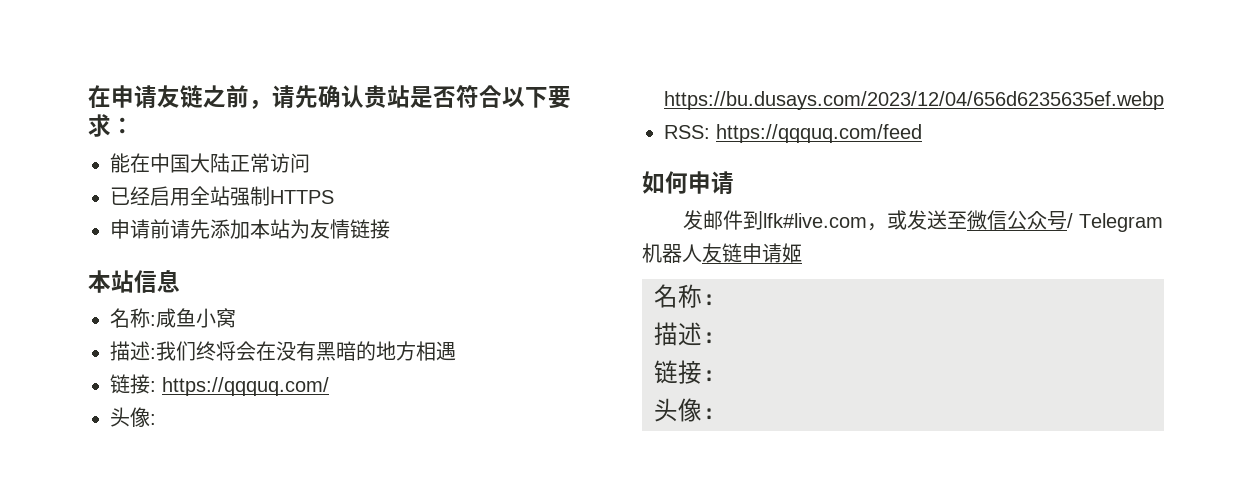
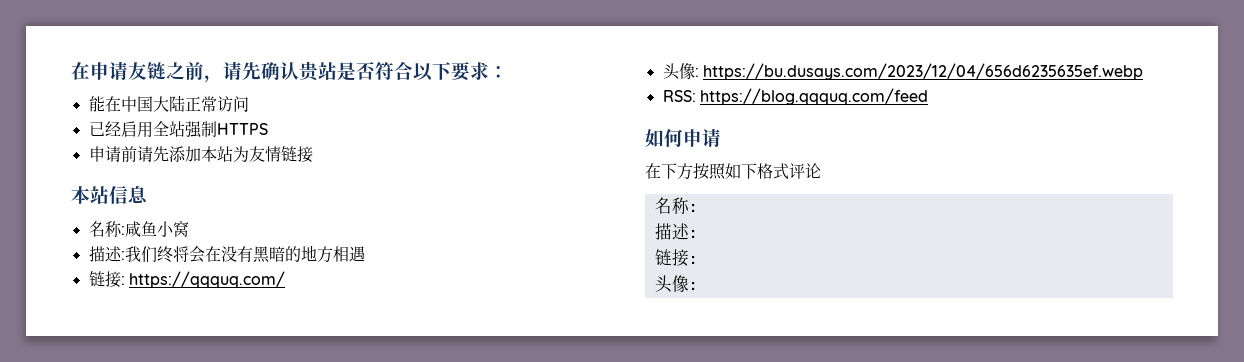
- RSS: https://qqquq.com/feed
+ RSS: https://blog.qqquq.com/feed
- 发邮件到lfk#live.com，或发送至微信公众号/ Telegram机器人友链申请姬
+ 在下方按照如下格式评论

